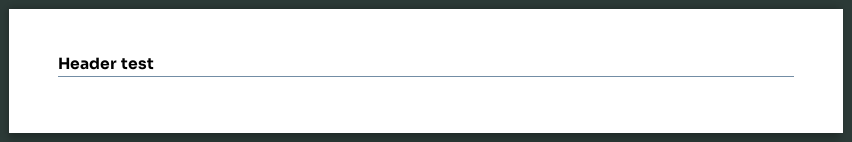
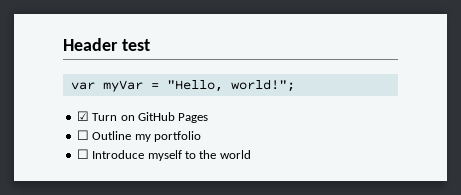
+ var myVar = "Hello, world!";
+ ☑ Turn on GitHub Pages
+ ☐ Outline my portfolio
+ ☐ Introduce myself to the world

